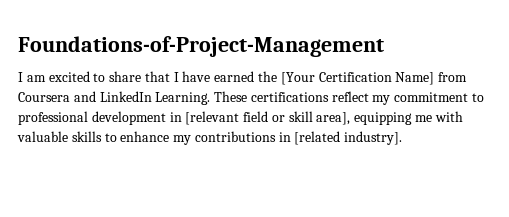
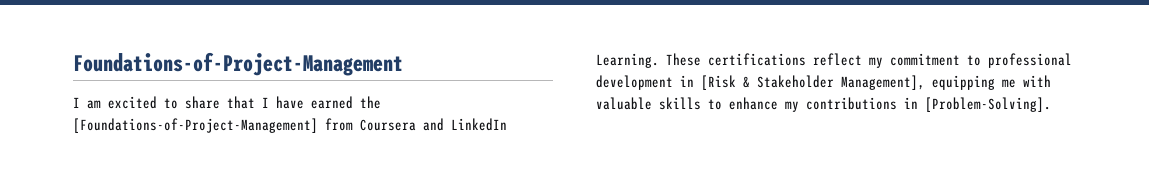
- I am excited to share that I have earned the [Your Certification Name] from Coursera and LinkedIn Learning.
+ I am excited to share that I have earned the [Foundations-of-Project-Management] from Coursera and LinkedIn Learning.
- These certifications reflect my commitment to professional development in [relevant field or skill area], equipping me with valuable skills to enhance my contributions in [related industry].
+ These certifications reflect my commitment to professional development in [Risk & Stakeholder Management], equipping me with valuable skills to enhance my contributions in [Problem-Solving].

